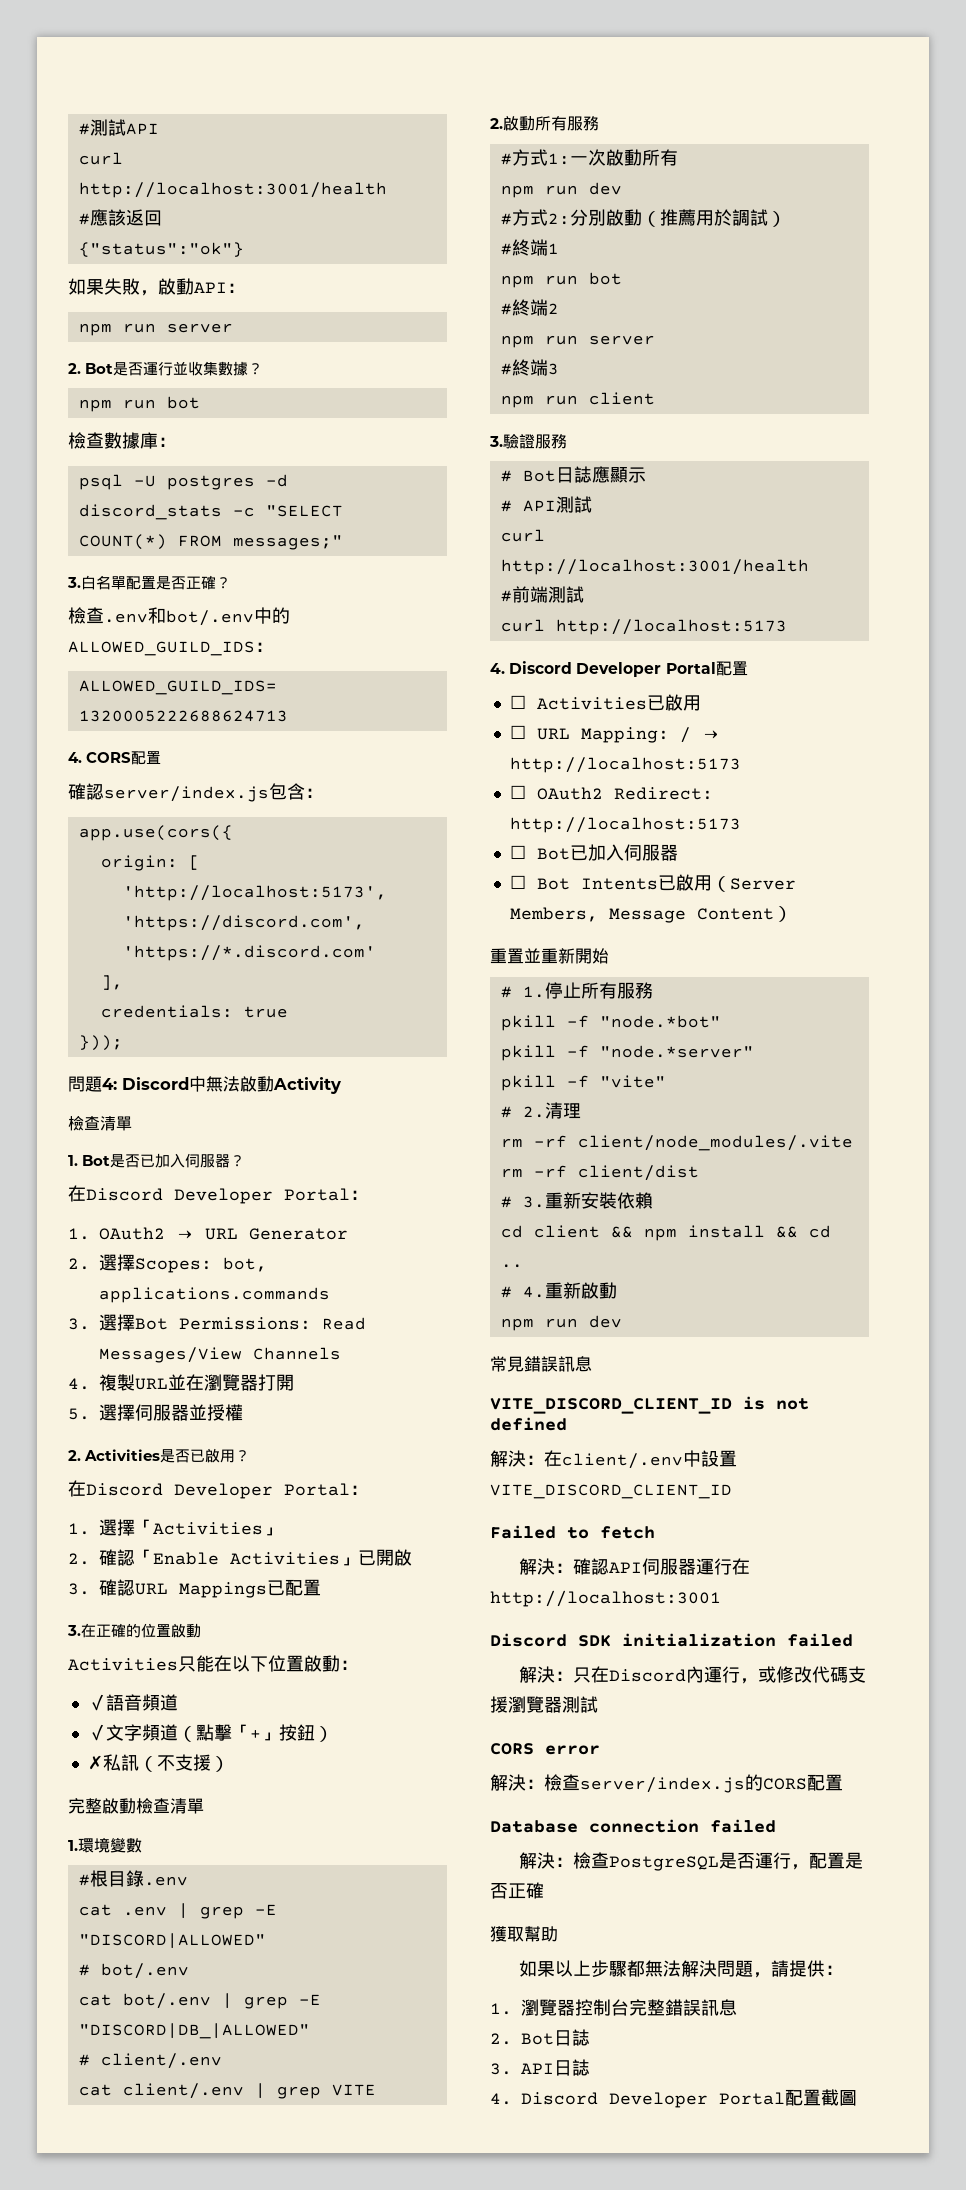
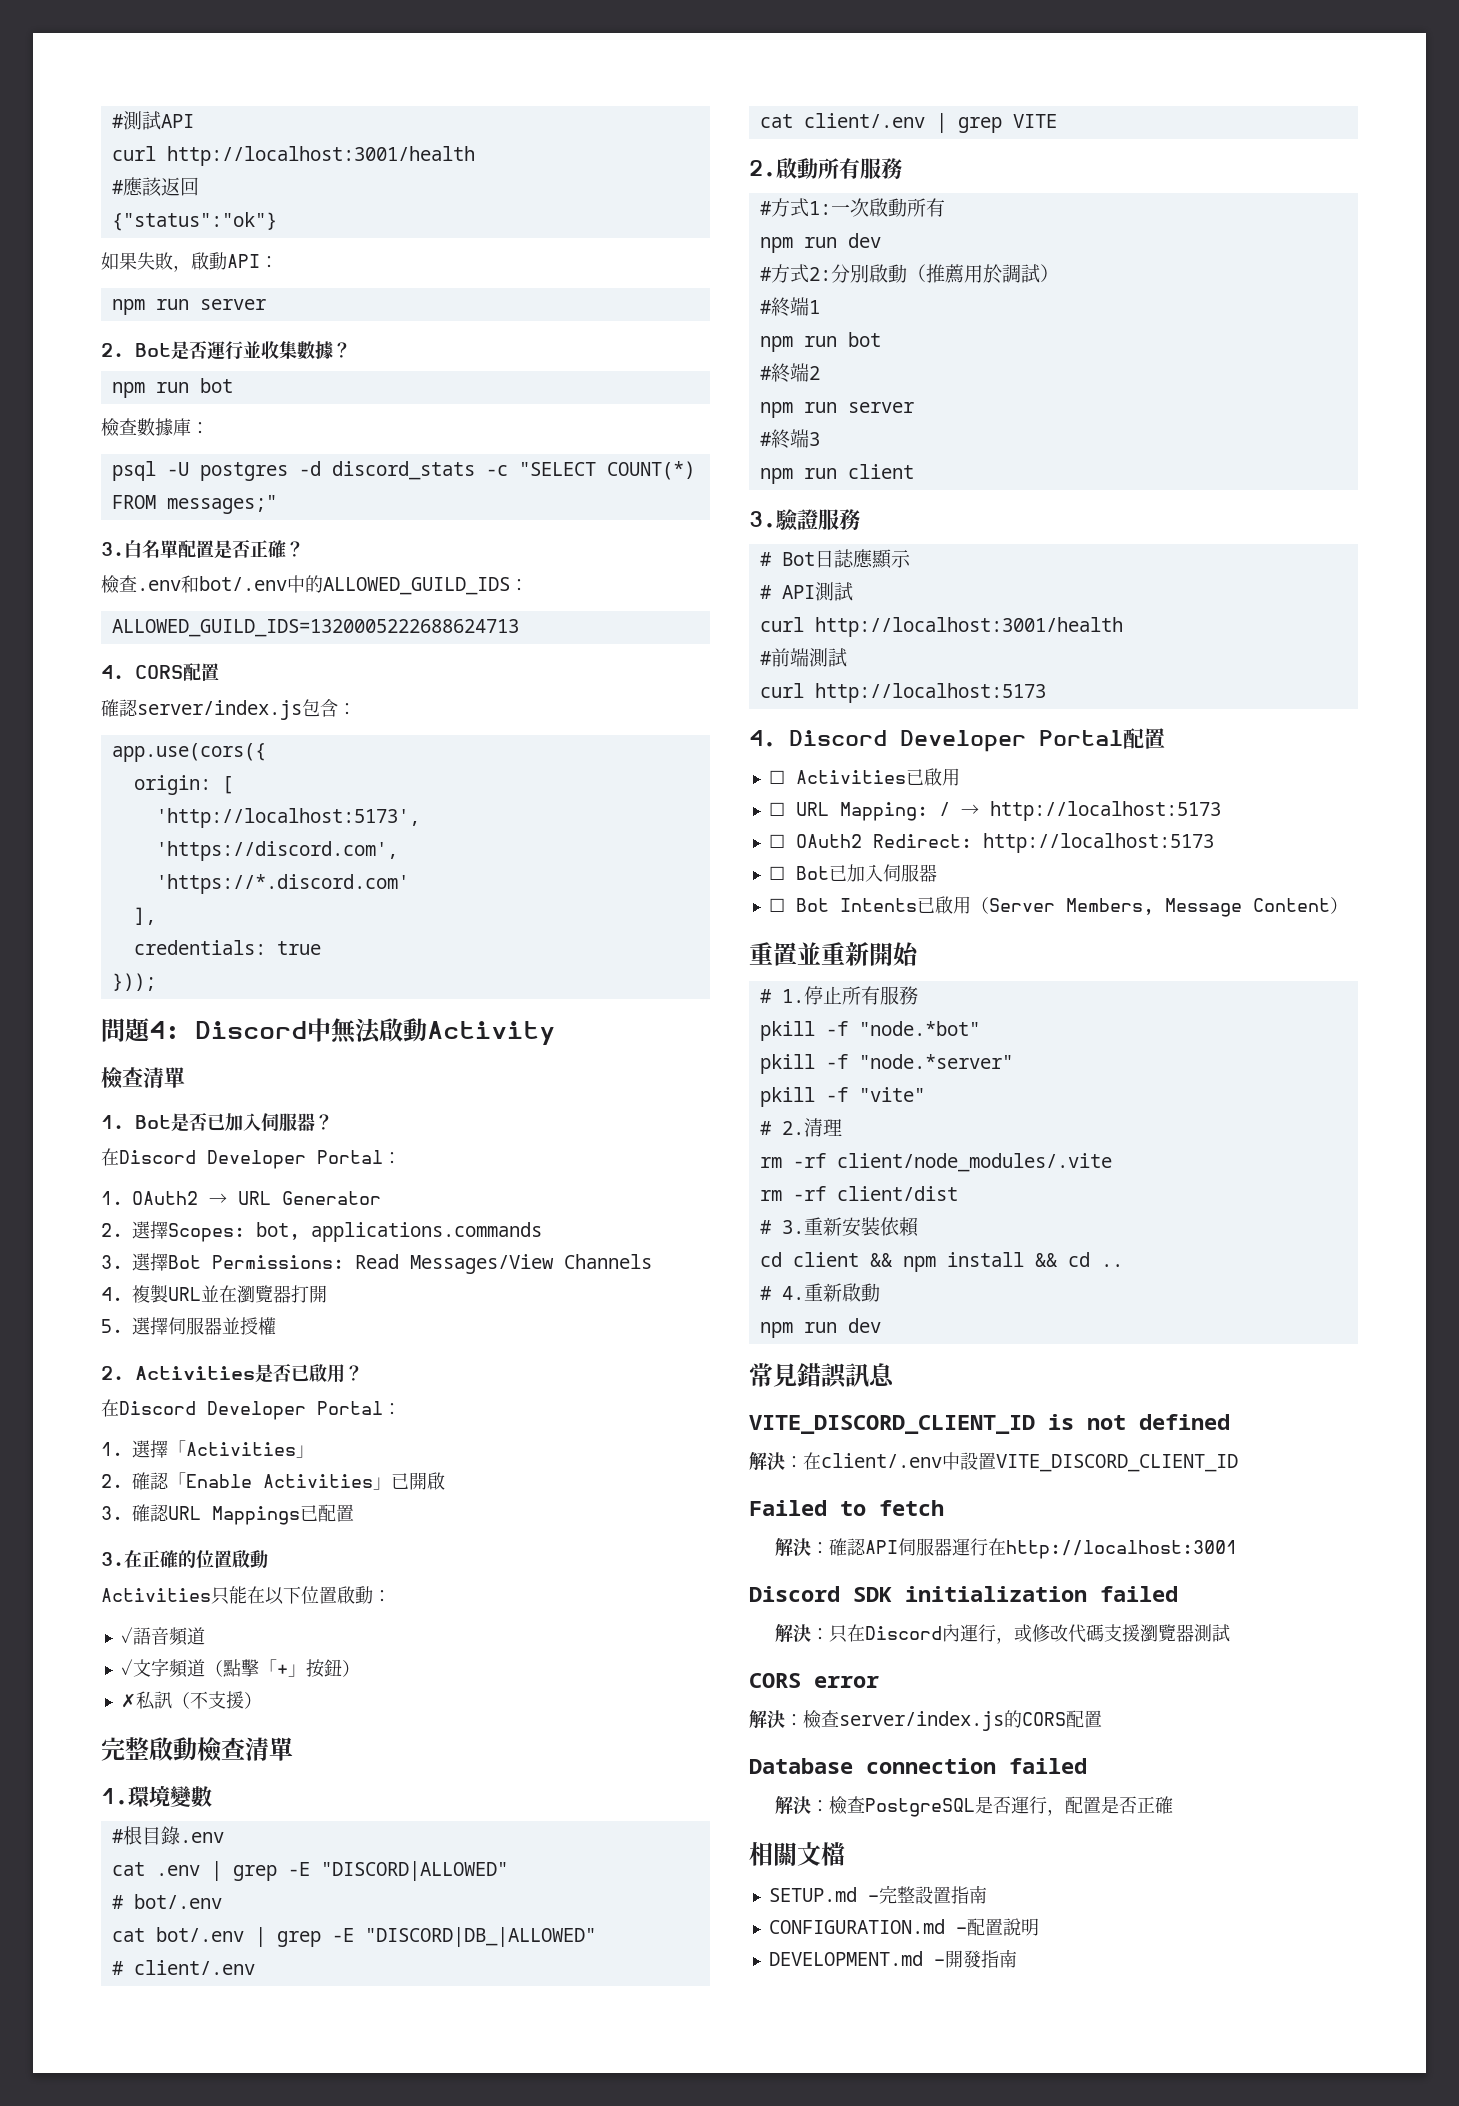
- 獲取幫助
- 如果以上步驟都無法解決問題，請提供：
- 1.瀏覽器控制台完整錯誤訊息
- 2. Bot日誌
- 3. API日誌
- 4. Discord Developer Portal配置截圖
+ 相關文檔
+ SETUP.md -完整設置指南
+ CONFIGURATION.md -配置說明
+ DEVELOPMENT.md -開發指南

